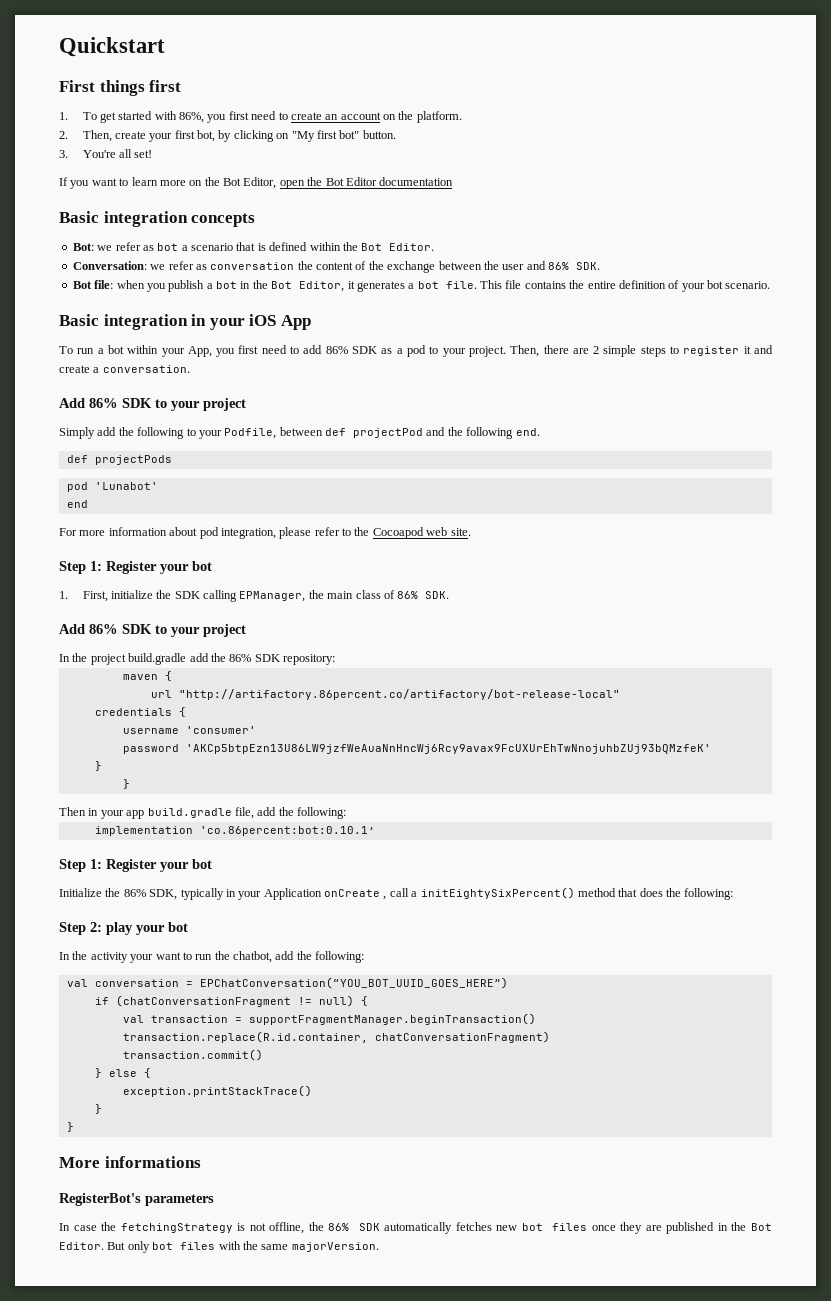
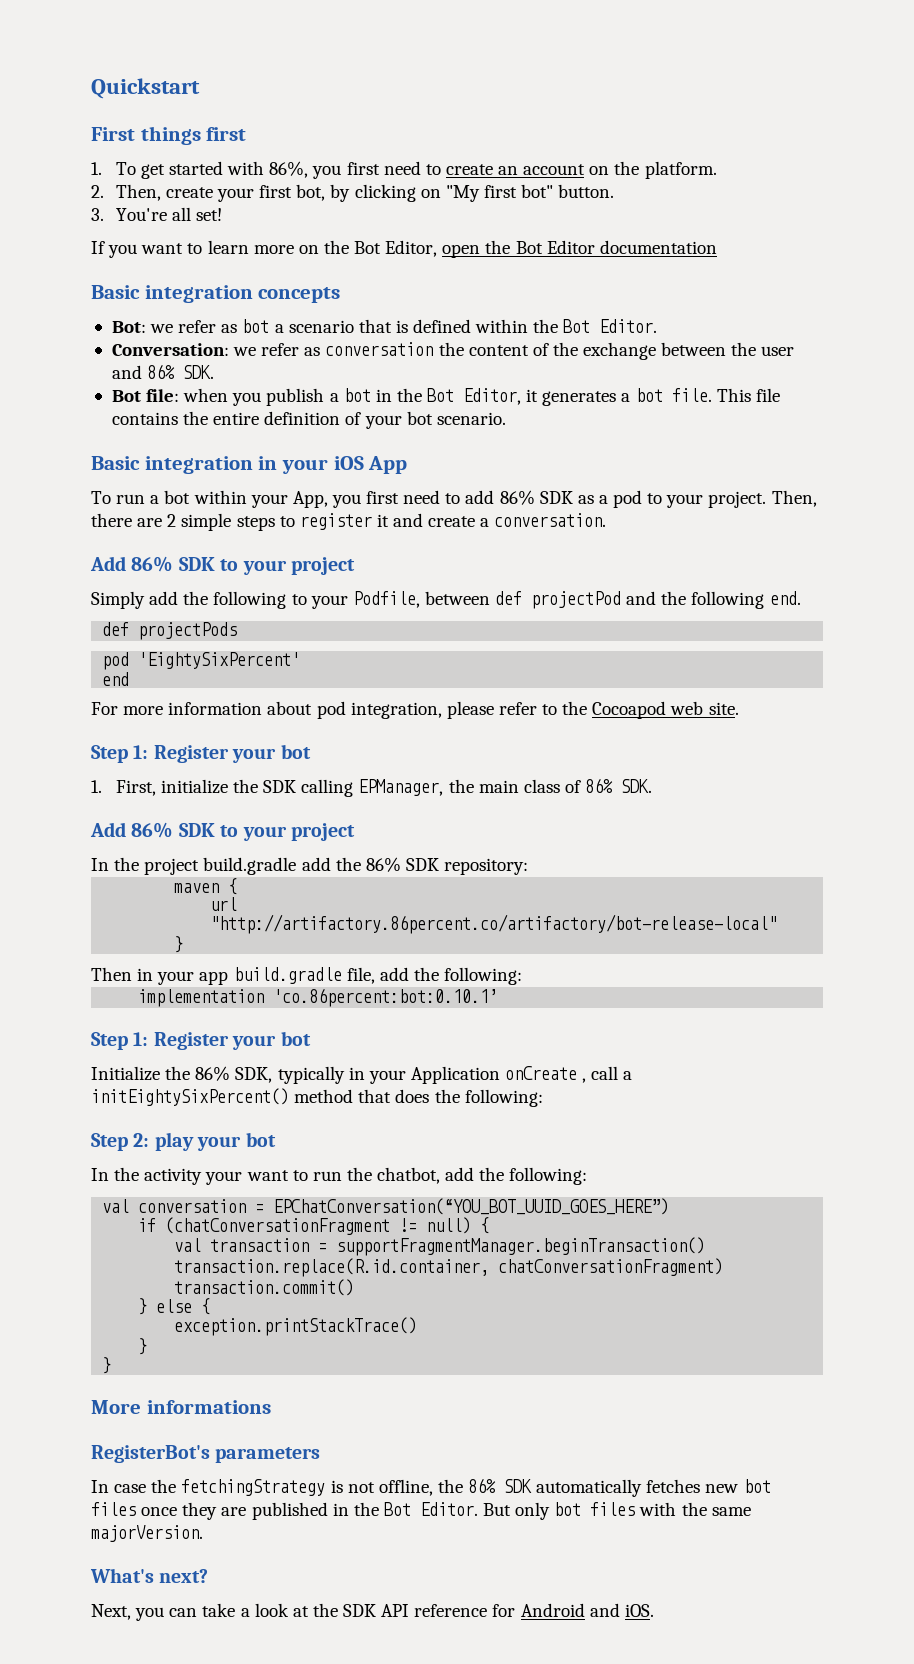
- pod 'Lunabot'
+ pod 'EightySixPercent'
- credentials {
- username 'consumer'
- password 'AKCp5btpEzn13U86LW9jzfWeAuaNnHncWj6Rcy9avax9FcUXUrEhTwNnojuhbZUj93bQMzfeK'
- }
+ What's next?
+ Next, you can take a look at the SDK API reference for Android and iOS.

